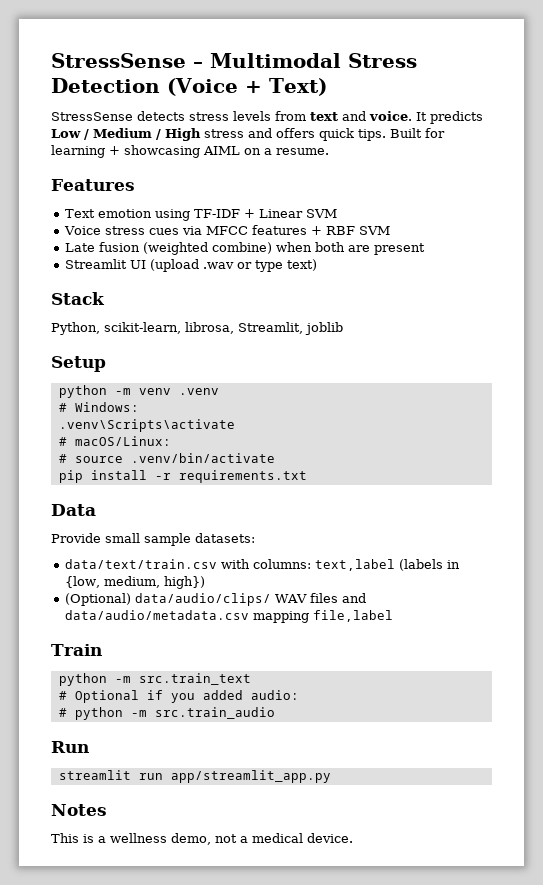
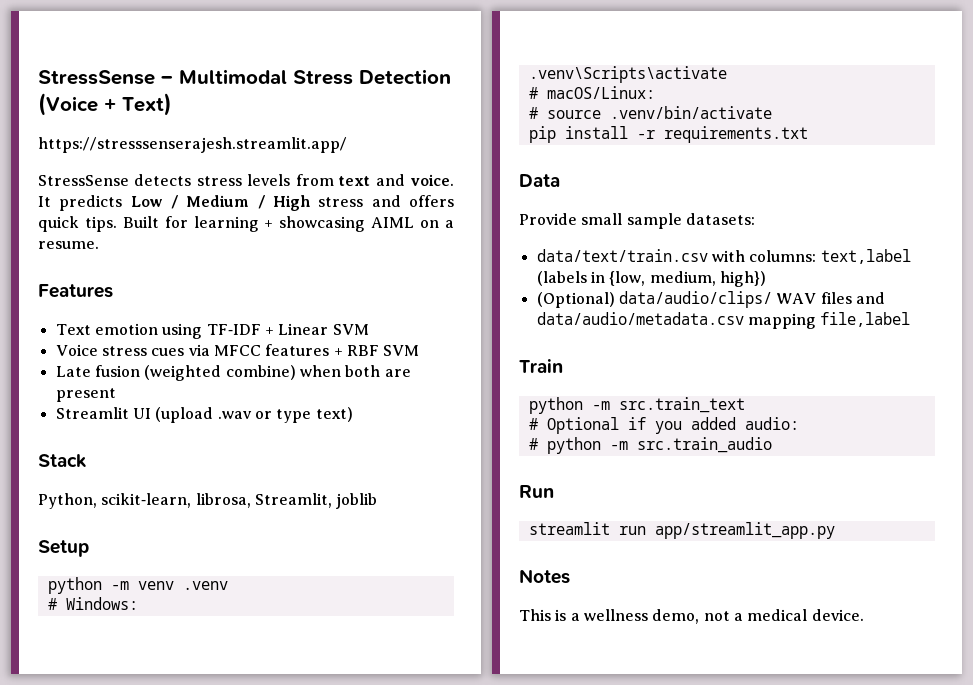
+ https://stresssenserajesh.streamlit.app/

